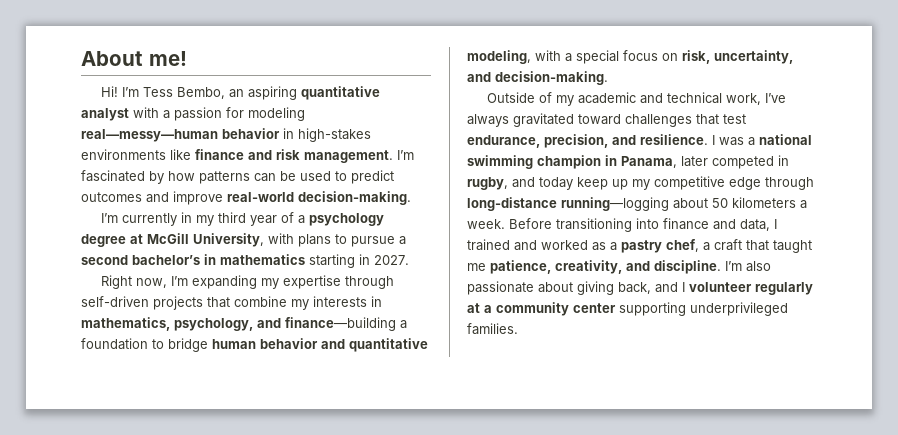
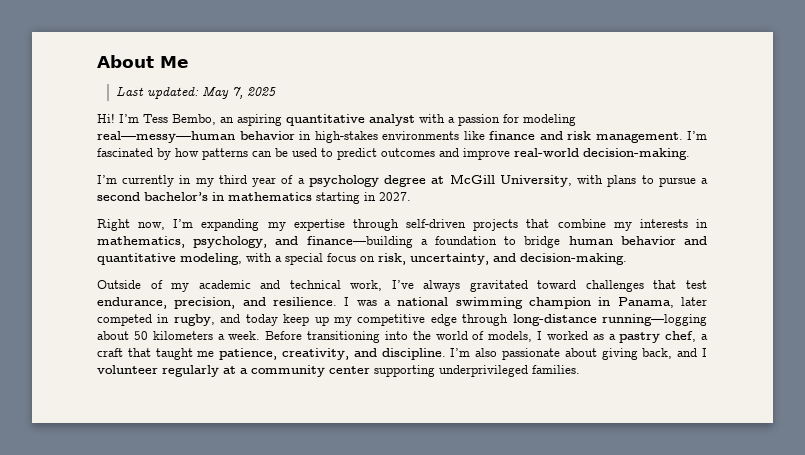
- About me!
+ About Me
+ Last updated: May 7, 2025
- Before transitioning into finance and data, I trained and worked as a pastry chef, a craft that taught me patience, creativity, and discipline.
+ Before transitioning into the world of models, I worked as a pastry chef, a craft that taught me patience, creativity, and discipline.

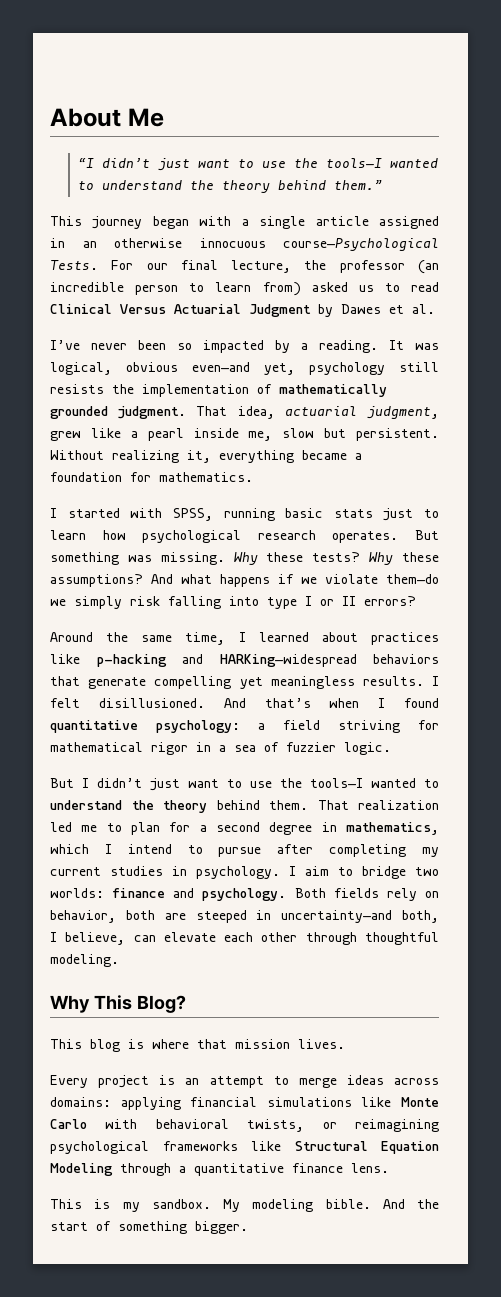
- Last updated: May 7, 2025
- Hi! I’m Tess Bembo, an aspiring quantitative analyst with a passion for modeling real—messy—human behavior in high-stakes environments like finance and risk management. I’m fascinated by how patterns can be used to predict outcomes and improve real-world decision-making.
- I’m currently in my third year of a psychology degree at McGill University, with plans to pursue a second bachelor’s in mathematics starting in 2027.
- Right now, I’m expanding my expertise through self-driven projects that combine my interests in mathematics, psychology, and finance—building a foundation to bridge human behavior and quantitative modeling, with a special focus on risk, uncertainty, and decision-making.
- Outside of my academic and technical work, I’ve always gravitated toward challenges that test endurance, precision, and resilience. I was a national swimming champion in Panama, later competed in rugby, and today keep up my competitive edge through long-distance running—logging about 50 kilometers a week. Before transitioning into the world of models, I worked as a pastry chef, a craft that taught me patience, creativity, and discipline. I’m also passionate about giving back, and I volunteer regularly at a community center supporting underprivileged families.
+ “I didn’t just want to use the tools—I wanted to understand the theory behind them.”
+ This journey began with a single article assigned in an otherwise innocuous course—Psychological Tests. For our final lecture, the professor (an incredible person to learn from) asked us to read Clinical Versus Actuarial Judgment by Dawes et al.
+ I’ve never been so impacted by a reading. It was logical, obvious even—and yet, psychology still resists the implementation of mathematically grounded judgment. That idea, actuarial judgment, grew like a pearl inside me, slow but persistent. Without realizing it, everything became a foundation for mathematics.
+ I started with SPSS, running basic stats just to learn how psychological research operates. But something was missing. Why these tests? Why these assumptions? And what happens if we violate them—do we simply risk falling into type I or II errors?
+ Around the same time, I learned about practices like p-hacking and HARKing—widespread behaviors that generate compelling yet meaningless results. I felt disillusioned. And that’s when I found quantitative psychology: a field striving for mathematical rigor in a sea of fuzzier logic.
+ But I didn’t just want to use the tools—I wanted to understand the theory behind them. That realization led me to plan for a second degree in mathematics, which I intend to pursue after completing my current studies in psychology. I aim to bridge two worlds: finance and psychology. Both fields rely on behavior, both are steeped in uncertainty—and both, I believe, can elevate each other through thoughtful modeling.
+ Why This Blog?
+ This blog is where that mission lives.
+ Every project is an attempt to merge ideas across domains: applying financial simulations like Monte Carlo with behavioral twists, or reimagining psychological frameworks like Structural Equation Modeling through a quantitative finance lens.
+ This is my sandbox. My modeling bible. And the start of something bigger.

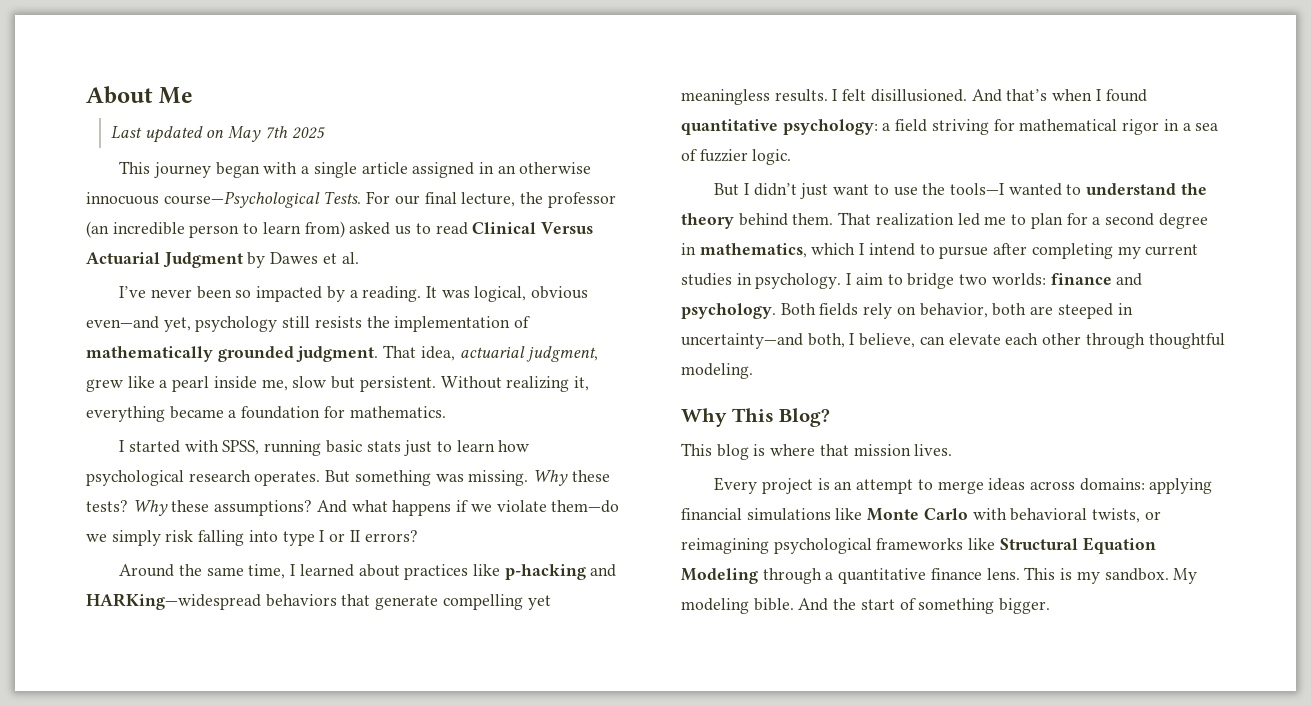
- “I didn’t just want to use the tools—I wanted to understand the theory behind them.”
+ Last updated on May 7th 2025
- Every project is an attempt to merge ideas across domains: applying financial simulations like Monte Carlo with behavioral twists, or reimagining psychological frameworks like Structural Equation Modeling through a quantitative finance lens.
- This is my sandbox.
+ Every project is an attempt to merge ideas across domains: applying financial simulations like Monte Carlo with behavioral twists, or reimagining psychological frameworks like Structural Equation Modeling through a quantitative finance lens. This is my sandbox.

